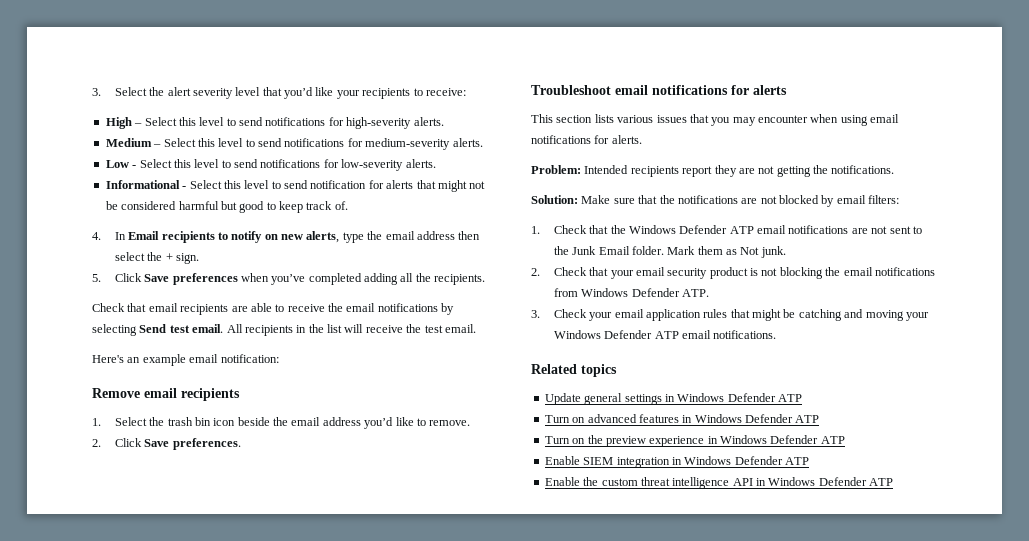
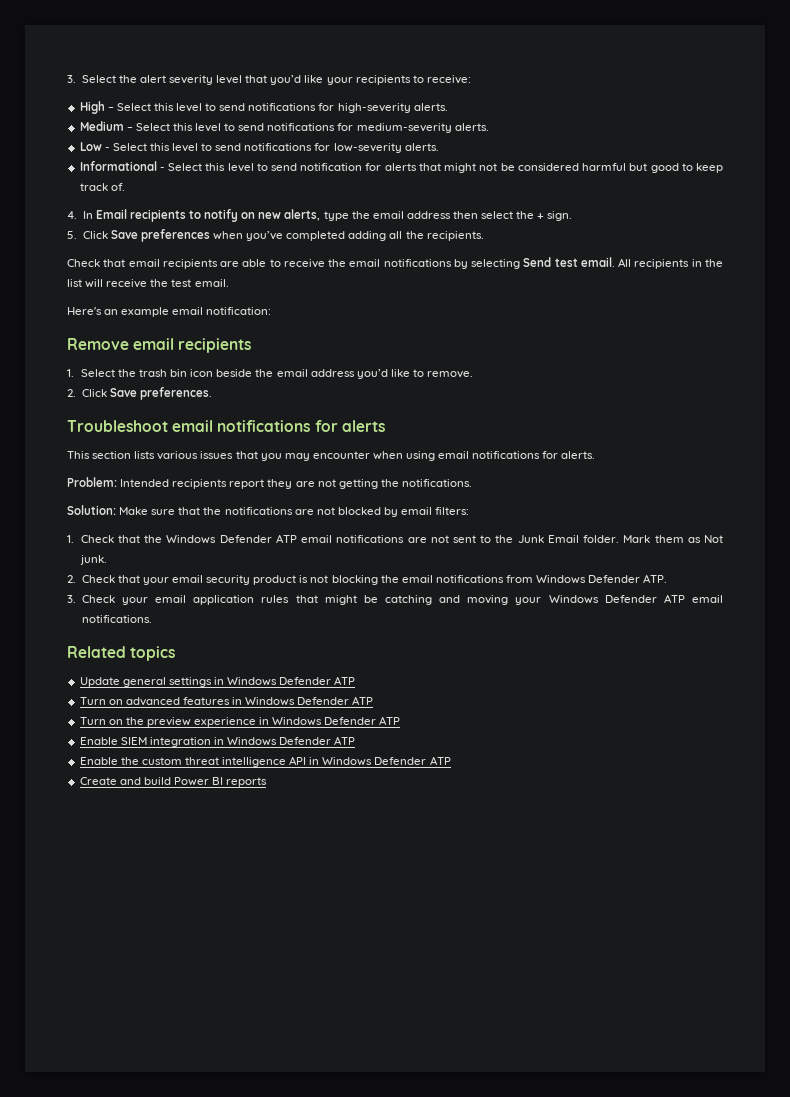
+ Create and build Power BI reports

